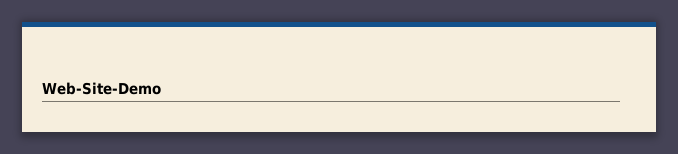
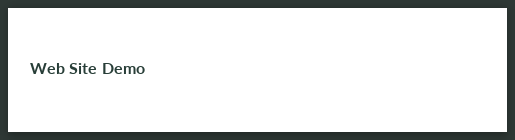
- Web-Site-Demo
+ Web Site Demo

